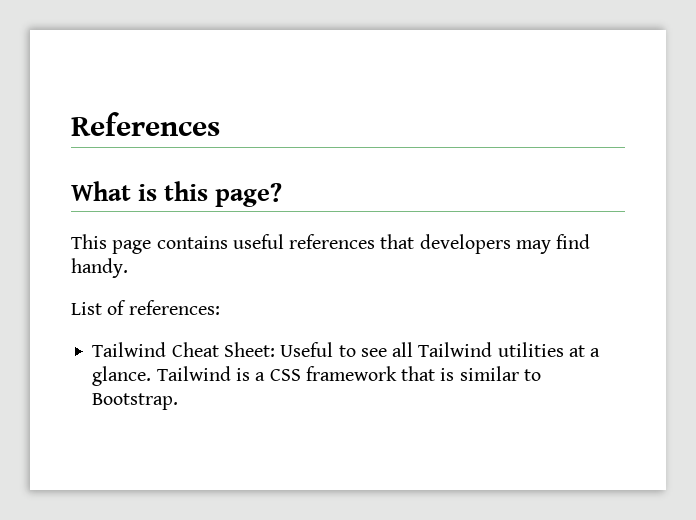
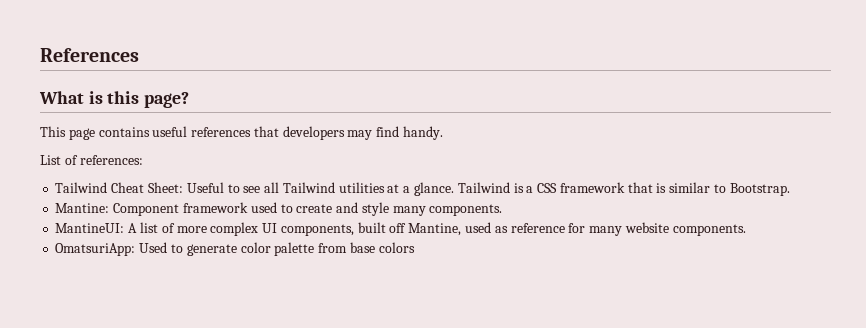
+ Mantine: Component framework used to create and style many components.
+ MantineUI: A list of more complex UI components, built off Mantine, used as reference for many website components.
+ OmatsuriApp: Used to generate color palette from base colors

